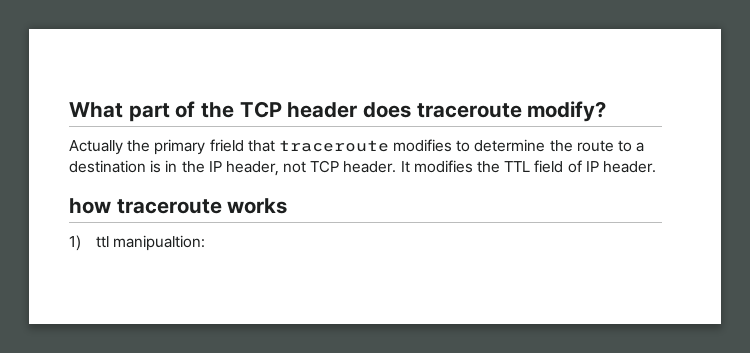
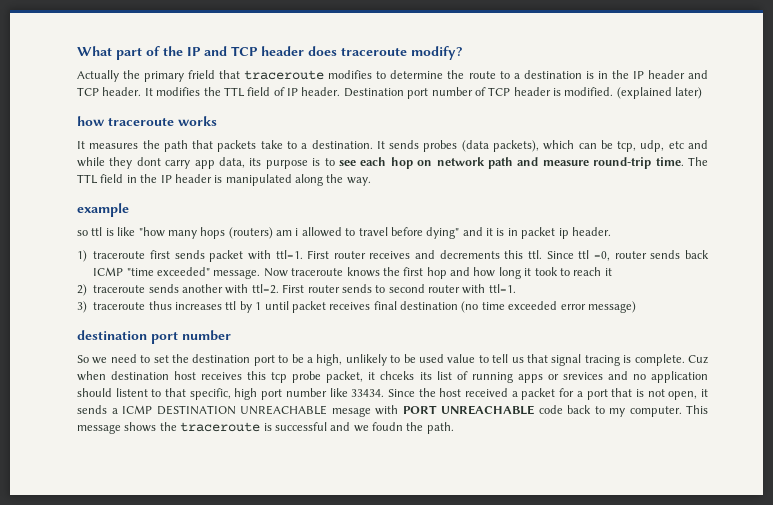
- What part of the TCP header does traceroute modify?
+ What part of the IP and TCP header does traceroute modify?
- Actually the primary frield that traceroute modifies to determine the route to a destination is in the IP header, not TCP header.
+ Actually the primary frield that traceroute modifies to determine the route to a destination is in the IP header and TCP header.
- It modifies the TTL field of IP header.
+ It modifies the TTL field of IP header. Destination port number of TCP header is modified. (explained later)
  how traceroute works
- 1) ttl manipualtion:
+ It measures the path that packets take to a destination. It sends probes (data packets), which can be tcp, udp, etc and while they dont carry app data, its purpose is to see each hop on network path and measure round-trip time. The TTL field in the IP header is manipulated along the way.
+ example
+ so ttl is like "how many hops (routers) am i allowed to travel before dying" and it is in packet ip header.
+ 1) traceroute first sends packet with ttl=1. First router receives and decrements this ttl. Since ttl =0, router sends back ICMP "time exceeded" message. Now traceroute knows the first hop and how long it took to reach it
+ 2) traceroute sends another with ttl=2. First router sends to second router with ttl=1.
+ 3) traceroute thus increases ttl by 1 until packet receives final destination (no time exceeded error message)
+ destination port number
+ So we need to set the destination port to be a high, unlikely to be used value to tell us that signal tracing is complete. Cuz when destination host receives this tcp probe packet, it chceks its list of running apps or srevices and no application should listent to that specific, high port number like 33434. Since the host received a packet for a port that is not open, it sends a ICMP DESTINATION UNREACHABLE mesage with PORT UNREACHABLE code back to my computer. This message shows the traceroute is successful and we foudn the path.

